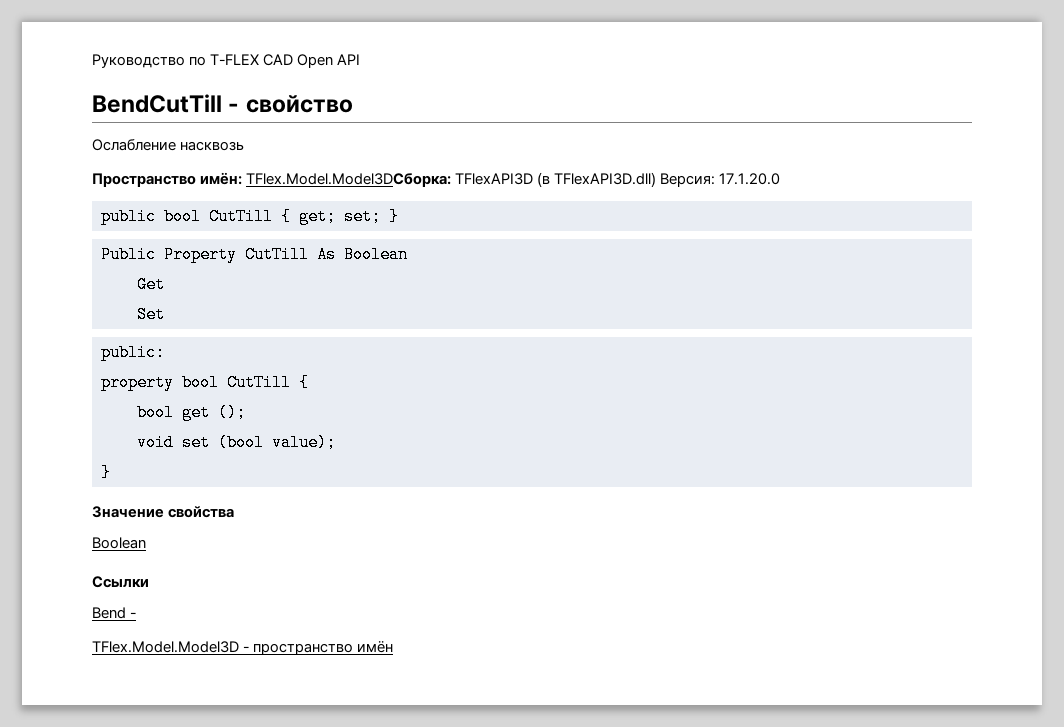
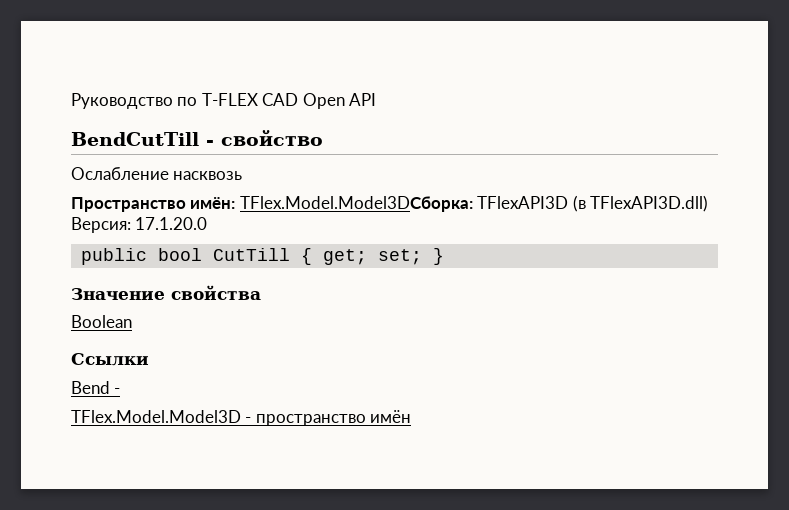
- Public Property CutTill As Boolean
- Get
- Set
- public:
- property bool CutTill {
- bool get ();
- void set (bool value);
- }

